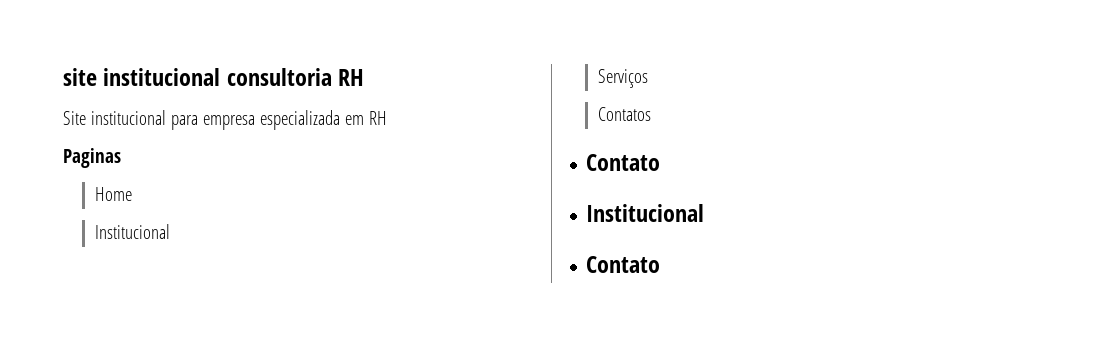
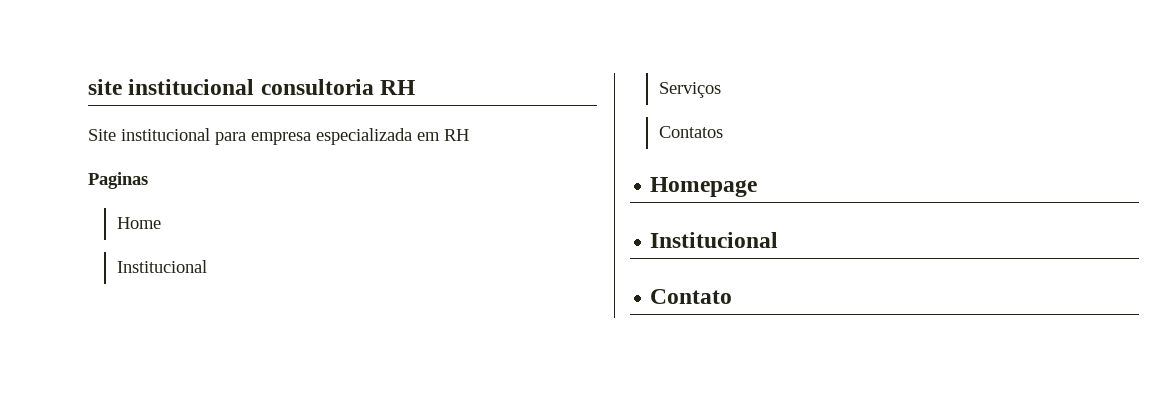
  Contatos
- Contato
+ Homepage

